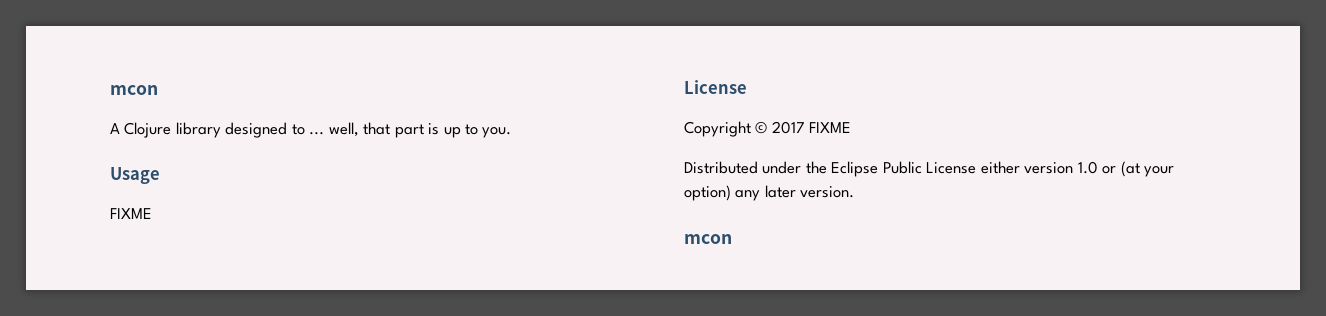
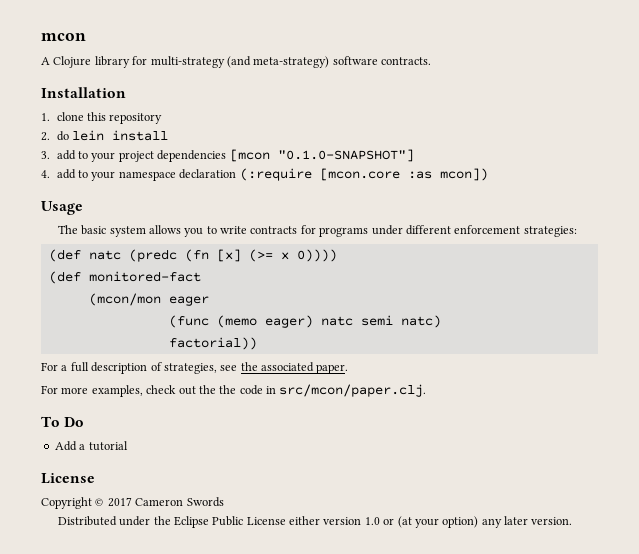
- A Clojure library designed to ... well, that part is up to you.
+ A Clojure library for multi-strategy (and meta-strategy) software contracts.
+ Installation
+ 1. clone this repository
+ 2. do lein install
+ 3. add to your project dependencies [mcon "0.1.0-SNAPSHOT"]
+ 4. add to your namespace declaration (:require [mcon.core :as mcon])
  Usage
- FIXME
+ The basic system allows you to write contracts for programs under different enforcement strategies:
+ (def natc (predc (fn [x] (>= x 0))))
+ (def monitored-fact
+ (mcon/mon eager
+ (func (memo eager) natc semi natc)
+ factorial))
+ For a full description of strategies, see the associated paper.
+ For more examples, check out the the code in src/mcon/paper.clj.
+ To Do
+ Add a tutorial
- Copyright © 2017 FIXME
+ Copyright © 2017 Cameron Swords
  Distributed under the Eclipse Public License either version 1.0 or (at your option) any later version.
- mcon

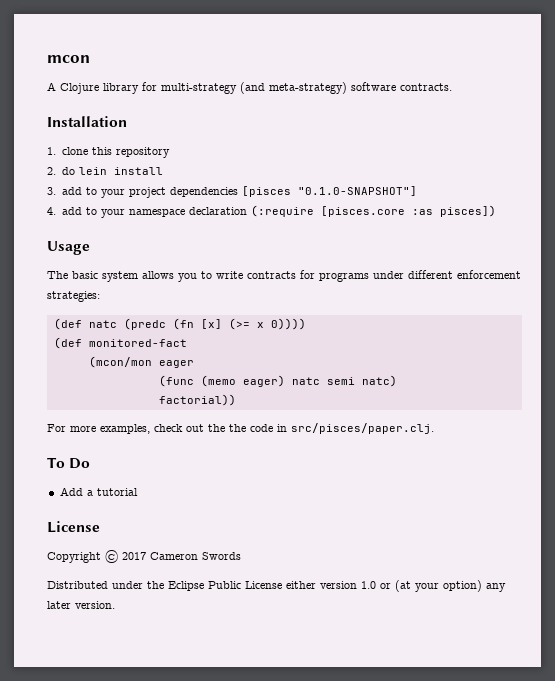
- 3. add to your project dependencies [mcon "0.1.0-SNAPSHOT"]
+ 3. add to your project dependencies [pisces "0.1.0-SNAPSHOT"]
- 4. add to your namespace declaration (:require [mcon.core :as mcon])
+ 4. add to your namespace declaration (:require [pisces.core :as pisces])
- For a full description of strategies, see the associated paper.
- For more examples, check out the the code in src/mcon/paper.clj.
+ For more examples, check out the the code in src/pisces/paper.clj.

